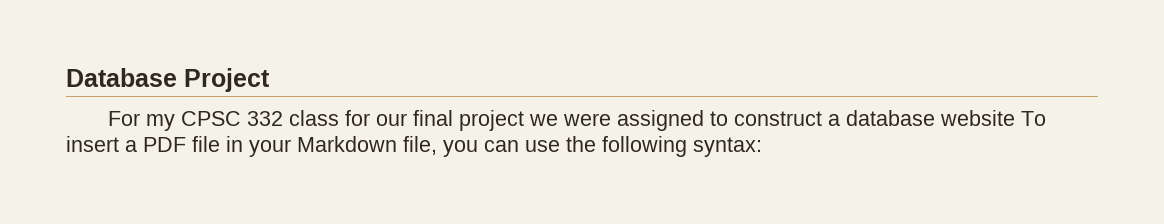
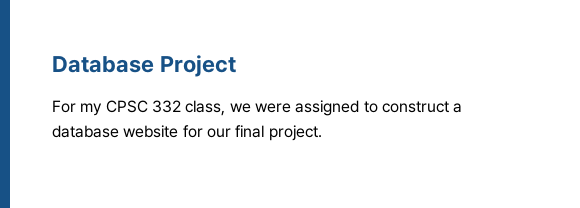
- For my CPSC 332 class for our final project we were assigned to construct a database website To insert a PDF file in your Markdown file, you can use the following syntax:
+ For my CPSC 332 class, we were assigned to construct a database website for our final project.

